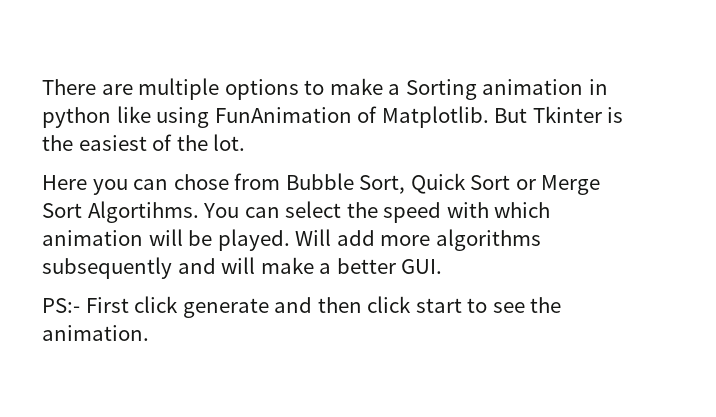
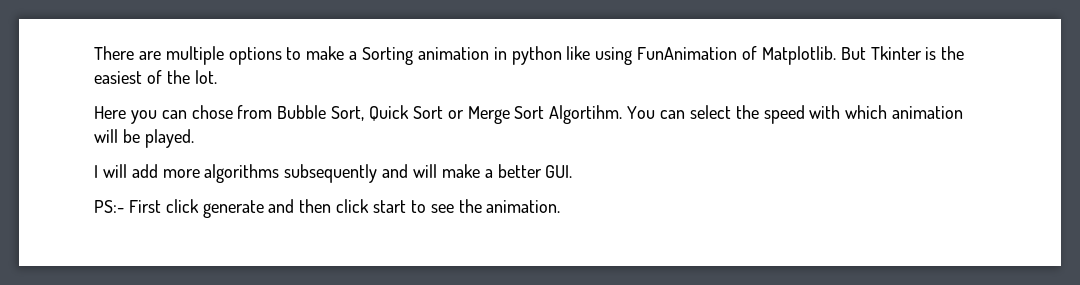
- Here you can chose from Bubble Sort, Quick Sort or Merge Sort Algortihms.
+ Here you can chose from Bubble Sort, Quick Sort or Merge Sort Algortihm.
- You can select the speed with which animation will be played. Will add more algorithms subsequently and will make a better GUI.
+ You can select the speed with which animation will be played.
+ I will add more algorithms subsequently and will make a better GUI.

